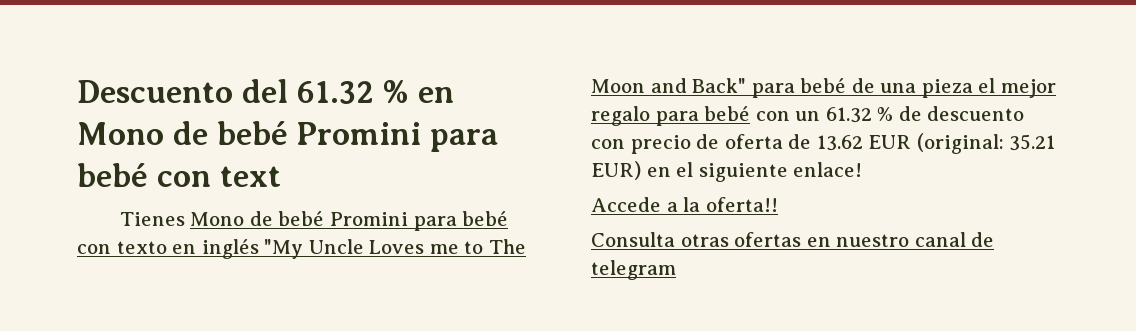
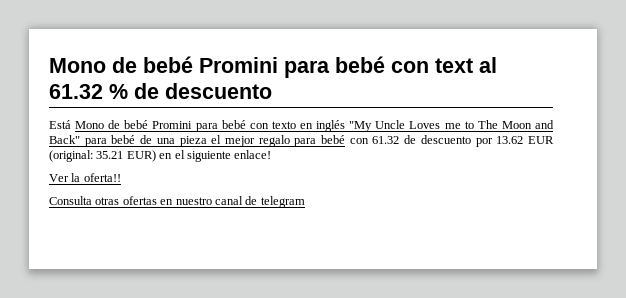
- Descuento del 61.32 % en Mono de bebé Promini para bebé con text
- Tienes Mono de bebé Promini para bebé con texto en inglés "My Uncle Loves me to The Moon and Back" para bebé de una pieza el mejor regalo para bebé con un 61.32 % de descuento con precio de oferta de 13.62 EUR (original: 35.21 EUR) en el siguiente enlace!
+ Mono de bebé Promini para bebé con text al 61.32 % de descuento
+ Está Mono de bebé Promini para bebé con texto en inglés "My Uncle Loves me to The Moon and Back" para bebé de una pieza el mejor regalo para bebé con 61.32 de descuento por 13.62 EUR (original: 35.21 EUR) en el siguiente enlace!
- Accede a la oferta!!
+ Ver la oferta!!

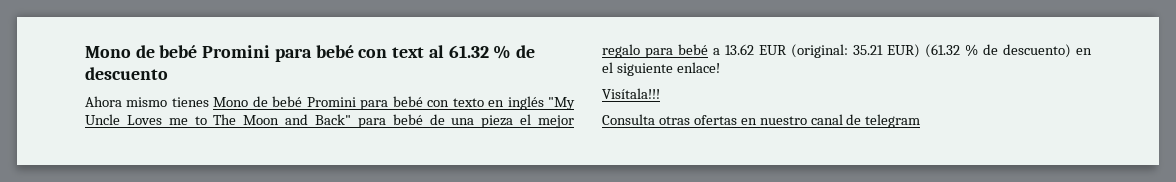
- Está Mono de bebé Promini para bebé con texto en inglés "My Uncle Loves me to The Moon and Back" para bebé de una pieza el mejor regalo para bebé con 61.32 de descuento por 13.62 EUR (original: 35.21 EUR) en el siguiente enlace!
+ Ahora mismo tienes Mono de bebé Promini para bebé con texto en inglés "My Uncle Loves me to The Moon and Back" para bebé de una pieza el mejor regalo para bebé a 13.62 EUR (original: 35.21 EUR) (61.32 % de descuento) en el siguiente enlace!
- Ver la oferta!!
+ Visítala!!!

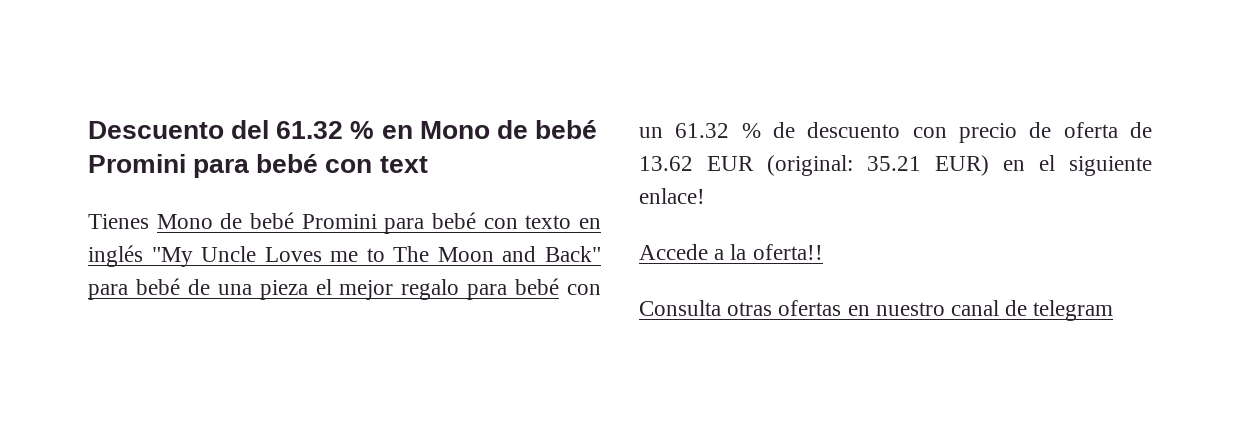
- Mono de bebé Promini para bebé con text al 61.32 % de descuento
- Ahora mismo tienes Mono de bebé Promini para bebé con texto en inglés "My Uncle Loves me to The Moon and Back" para bebé de una pieza el mejor regalo para bebé a 13.62 EUR (original: 35.21 EUR) (61.32 % de descuento) en el siguiente enlace!
+ Descuento del 61.32 % en Mono de bebé Promini para bebé con text
+ Tienes Mono de bebé Promini para bebé con texto en inglés "My Uncle Loves me to The Moon and Back" para bebé de una pieza el mejor regalo para bebé con un 61.32 % de descuento con precio de oferta de 13.62 EUR (original: 35.21 EUR) en el siguiente enlace!
- Visítala!!!
+ Accede a la oferta!!

